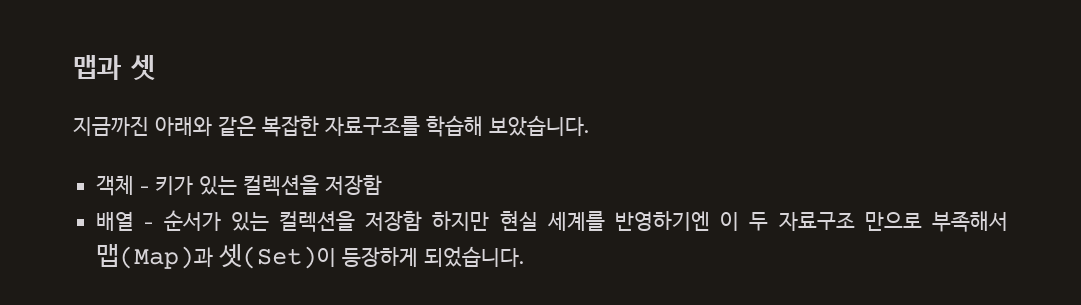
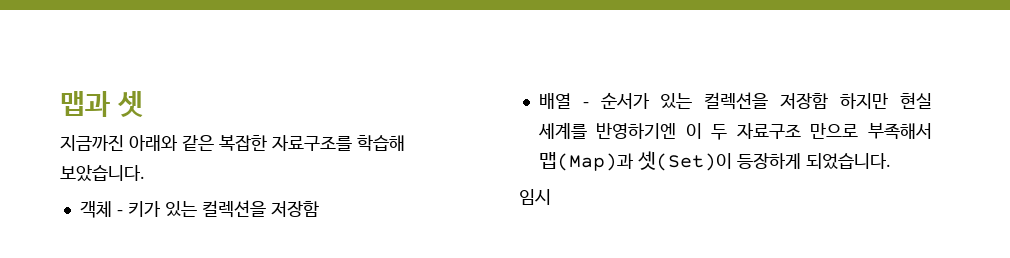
+ 임시

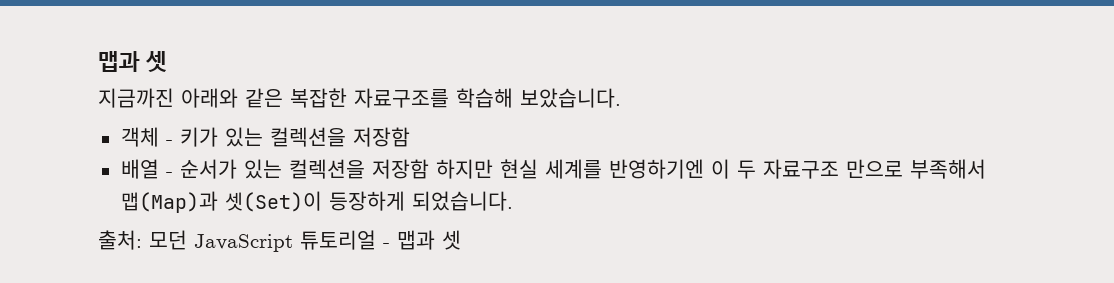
- 임시
+ 출처: 모던 JavaScript 튜토리얼 - 맵과 셋

